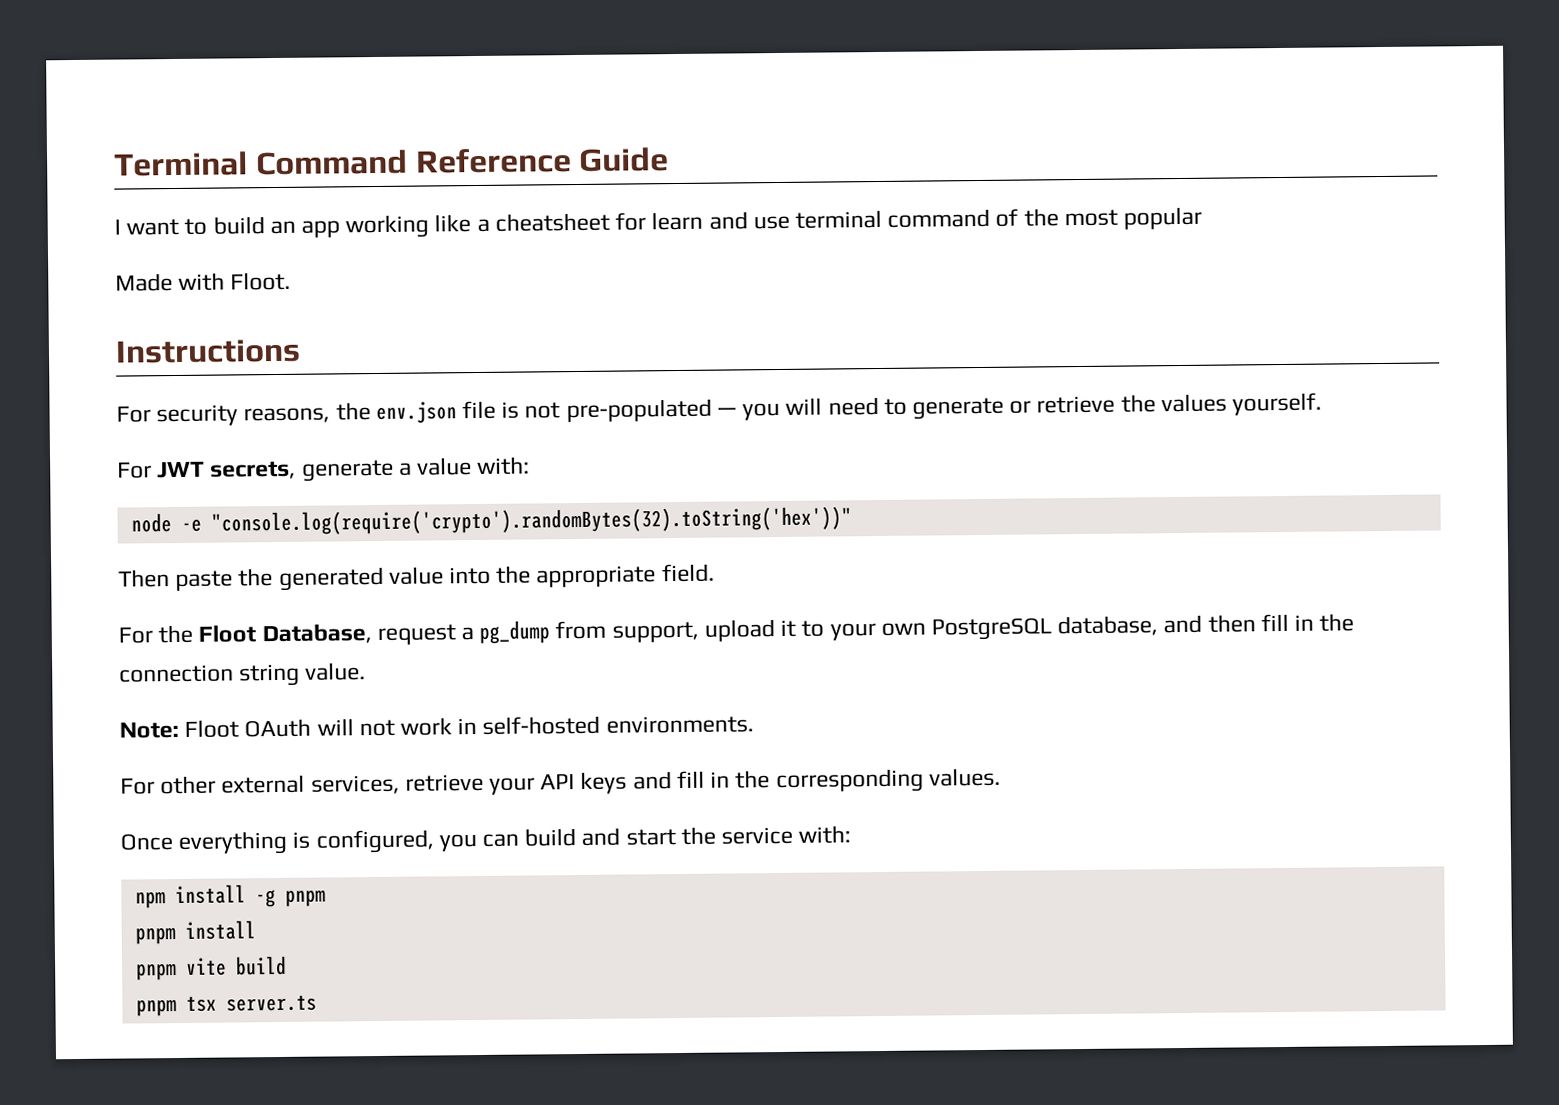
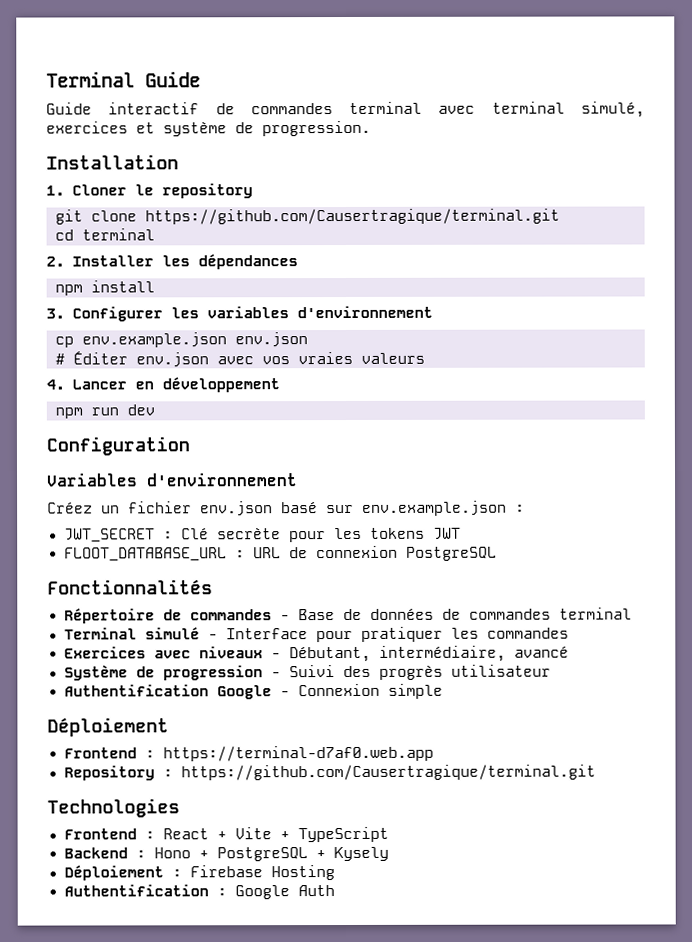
- Terminal Command Reference Guide
+ Terminal Guide
- I want to build an app working like a cheatsheet for learn and use terminal command of the most popular
- Made with Floot.
- Instructions
- For security reasons, the env.json file is not pre-populated — you will need to generate or retrieve the values yourself.
- For JWT secrets, generate a value with:
- node -e "console.log(require('crypto').randomBytes(32).toString('hex'))"
- Then paste the generated value into the appropriate field.
- For the Floot Database, request a pg_dump from support, upload it to your own PostgreSQL database, and then fill in the connection string value.
- Note: Floot OAuth will not work in self-hosted environments.
- For other external services, retrieve your API keys and fill in the corresponding values.
- Once everything is configured, you can build and start the service with:
- npm install -g pnpm
- pnpm install
- pnpm vite build
- pnpm tsx server.ts
+ Guide interactif de commandes terminal avec terminal simulé, exercices et système de progression.
+ Installation
+ 1. Cloner le repository
+ git clone https://github.com/Causertragique/terminal.git
+ cd terminal
+ 2. Installer les dépendances
+ npm install
+ 3. Configurer les variables d'environnement
+ cp env.example.json env.json
+ # Éditer env.json avec vos vraies valeurs
+ 4. Lancer en développement
+ npm run dev
+ Configuration
+ Variables d'environnement
+ Créez un fichier env.json basé sur env.example.json :
+ JWT_SECRET : Clé secrète pour les tokens JWT
+ FLOOT_DATABASE_URL : URL de connexion PostgreSQL
+ Fonctionnalités
+ Répertoire de commandes - Base de données de commandes terminal
+ Terminal simulé - Interface pour pratiquer les commandes
+ Exercices avec niveaux - Débutant, intermédiaire, avancé
+ Système de progression - Suivi des progrès utilisateur
+ Authentification Google - Connexion simple
+ Déploiement
+ Frontend : https://terminal-d7af0.web.app
+ Repository : https://github.com/Causertragique/terminal.git
+ Technologies
+ Frontend : React + Vite + TypeScript
+ Backend : Hono + PostgreSQL + Kysely
+ Déploiement : Firebase Hosting
+ Authentification : Google Auth

